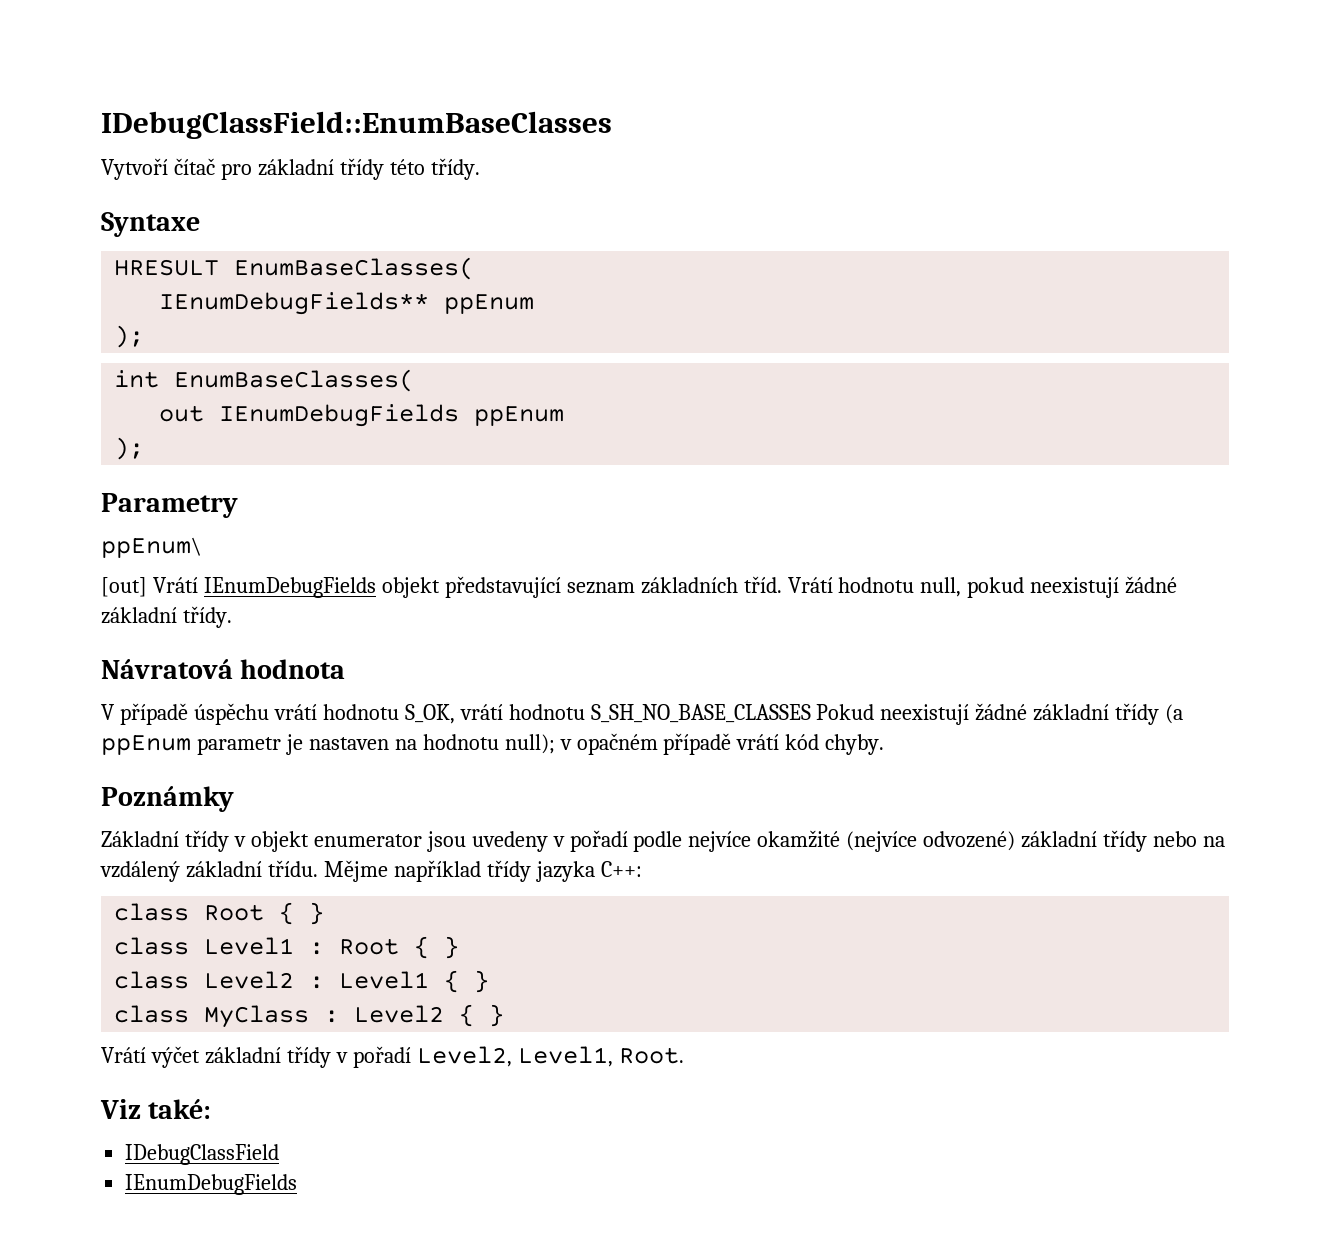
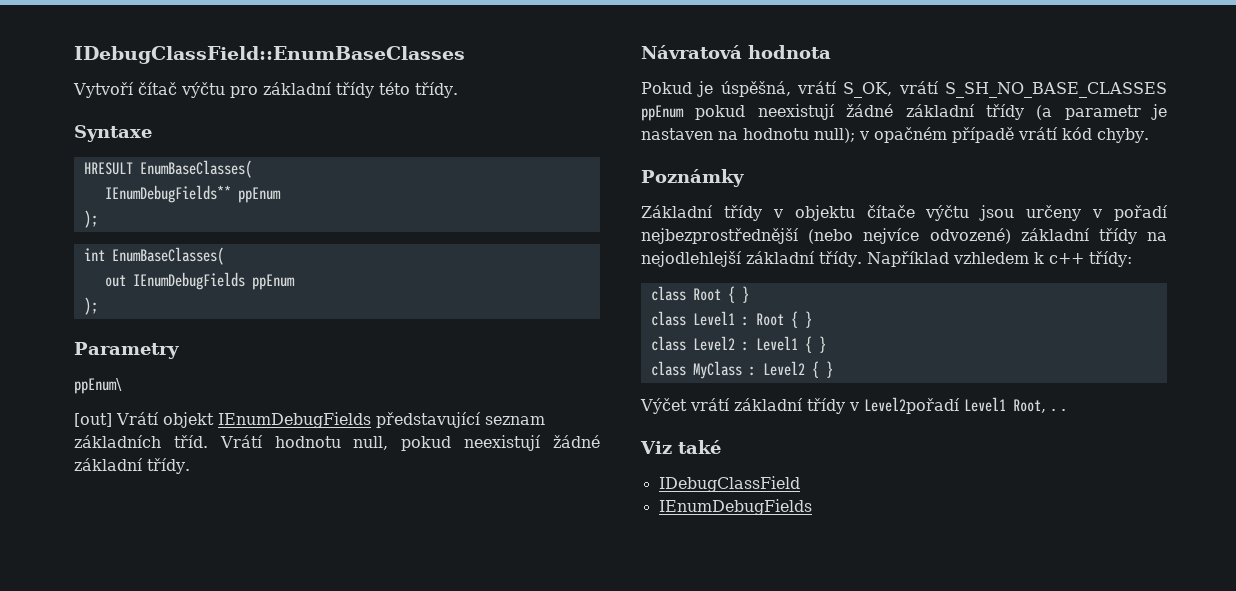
- Vytvoří čítač pro základní třídy této třídy.
+ Vytvoří čítač výčtu pro základní třídy této třídy.
- [out] Vrátí IEnumDebugFields objekt představující seznam základních tříd.
+ [out] Vrátí objekt IEnumDebugFields představující seznam základních tříd.
- V případě úspěchu vrátí hodnotu S_OK, vrátí hodnotu S_SH_NO_BASE_CLASSES Pokud neexistují žádné základní třídy (a ppEnum parametr je nastaven na hodnotu null); v opačném případě vrátí kód chyby.
+ Pokud je úspěšná, vrátí S_OK, vrátí S_SH_NO_BASE_CLASSES ppEnum pokud neexistují žádné základní třídy (a parametr je nastaven na hodnotu null); v opačném případě vrátí kód chyby.
- Základní třídy v objekt enumerator jsou uvedeny v pořadí podle nejvíce okamžité (nejvíce odvozené) základní třídy nebo na vzdálený základní třídu. Mějme například třídy jazyka C++:
+ Základní třídy v objektu čítače výčtu jsou určeny v pořadí nejbezprostřednější (nebo nejvíce odvozené) základní třídy na nejodlehlejší základní třídy. Například vzhledem k c++ třídy:
- Vrátí výčet základní třídy v pořadí Level2, Level1, Root.
+ Výčet vrátí základní třídy v Level2pořadí Level1 Root, . .
- Viz také:
+ Viz také

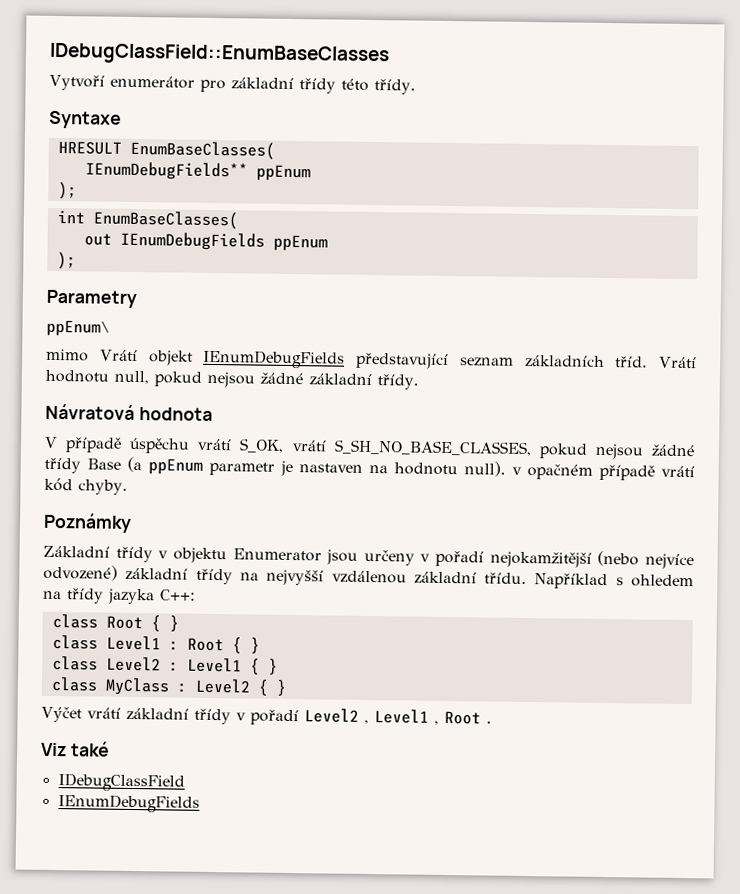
- Vytvoří čítač výčtu pro základní třídy této třídy.
+ Vytvoří enumerátor pro základní třídy této třídy.
- [out] Vrátí objekt IEnumDebugFields představující seznam základních tříd.
+ mimo Vrátí objekt IEnumDebugFields představující seznam základních tříd.
- Vrátí hodnotu null, pokud neexistují žádné základní třídy.
+ Vrátí hodnotu null, pokud nejsou žádné základní třídy.
- Pokud je úspěšná, vrátí S_OK, vrátí S_SH_NO_BASE_CLASSES ppEnum pokud neexistují žádné základní třídy (a parametr je nastaven na hodnotu null); v opačném případě vrátí kód chyby.
+ V případě úspěchu vrátí S_OK, vrátí S_SH_NO_BASE_CLASSES, pokud nejsou žádné třídy Base (a ppEnum parametr je nastaven na hodnotu null). v opačném případě vrátí kód chyby.
- Základní třídy v objektu čítače výčtu jsou určeny v pořadí nejbezprostřednější (nebo nejvíce odvozené) základní třídy na nejodlehlejší základní třídy. Například vzhledem k c++ třídy:
+ Základní třídy v objektu Enumerator jsou určeny v pořadí nejokamžitější (nebo nejvíce odvozené) základní třídy na nejvyšší vzdálenou základní třídu. Například s ohledem na třídy jazyka C++:
- Výčet vrátí základní třídy v Level2pořadí Level1 Root, . .
+ Výčet vrátí základní třídy v pořadí Level2 , Level1 , Root .

